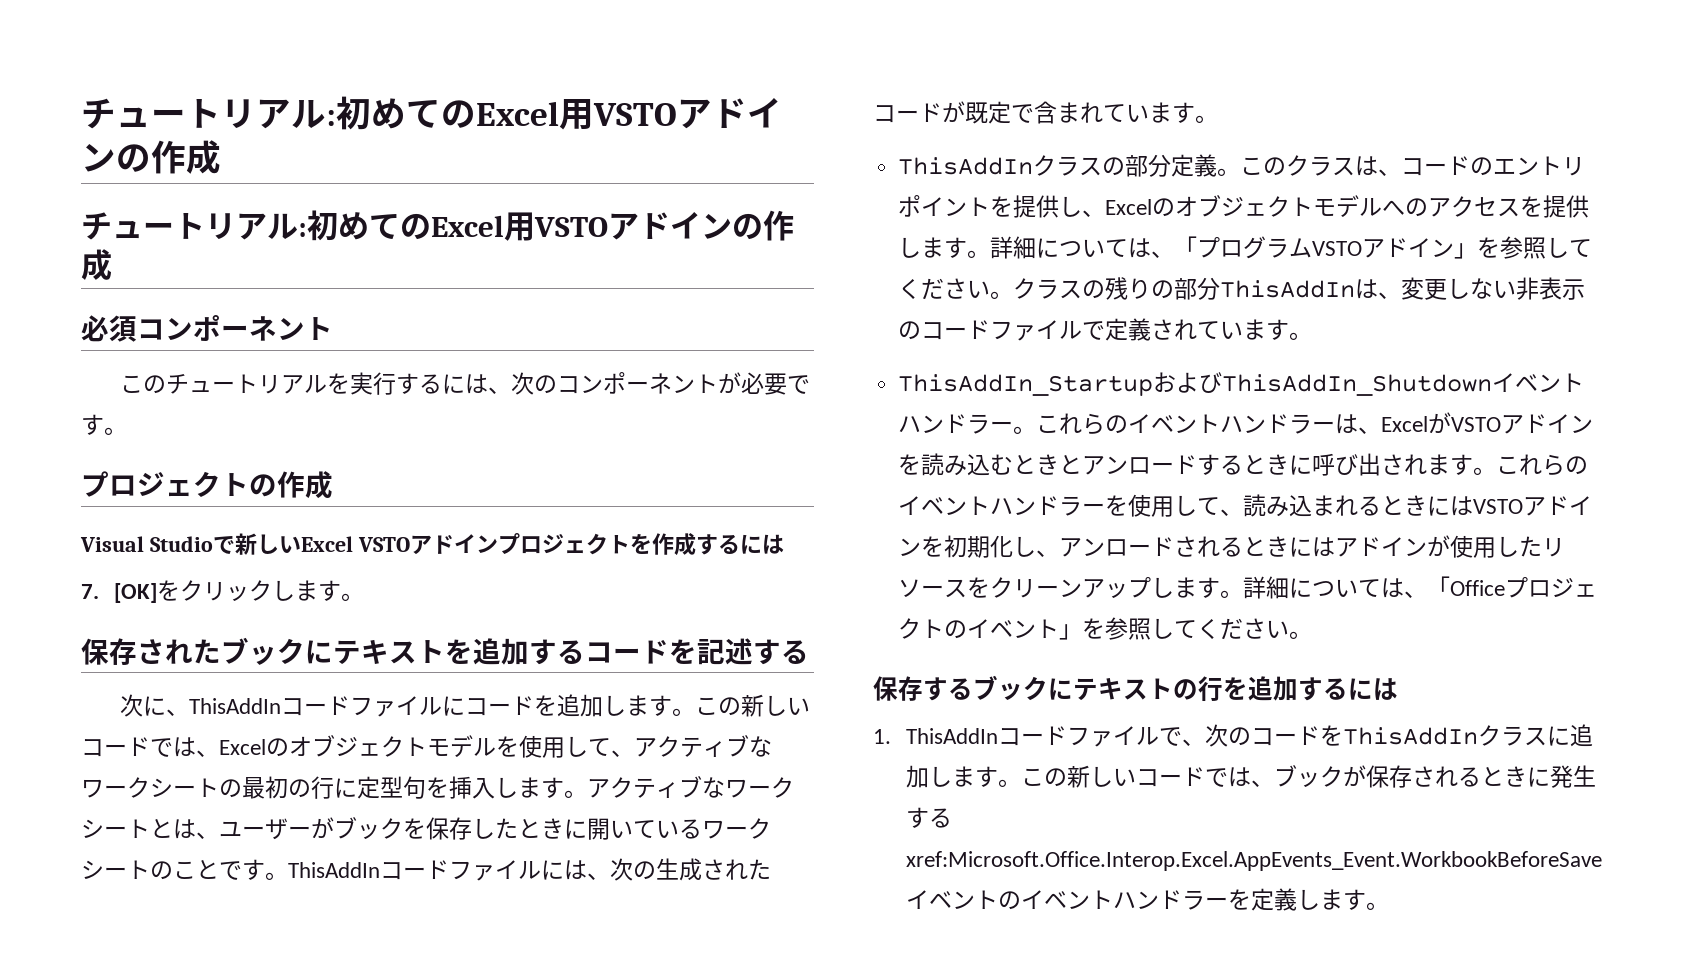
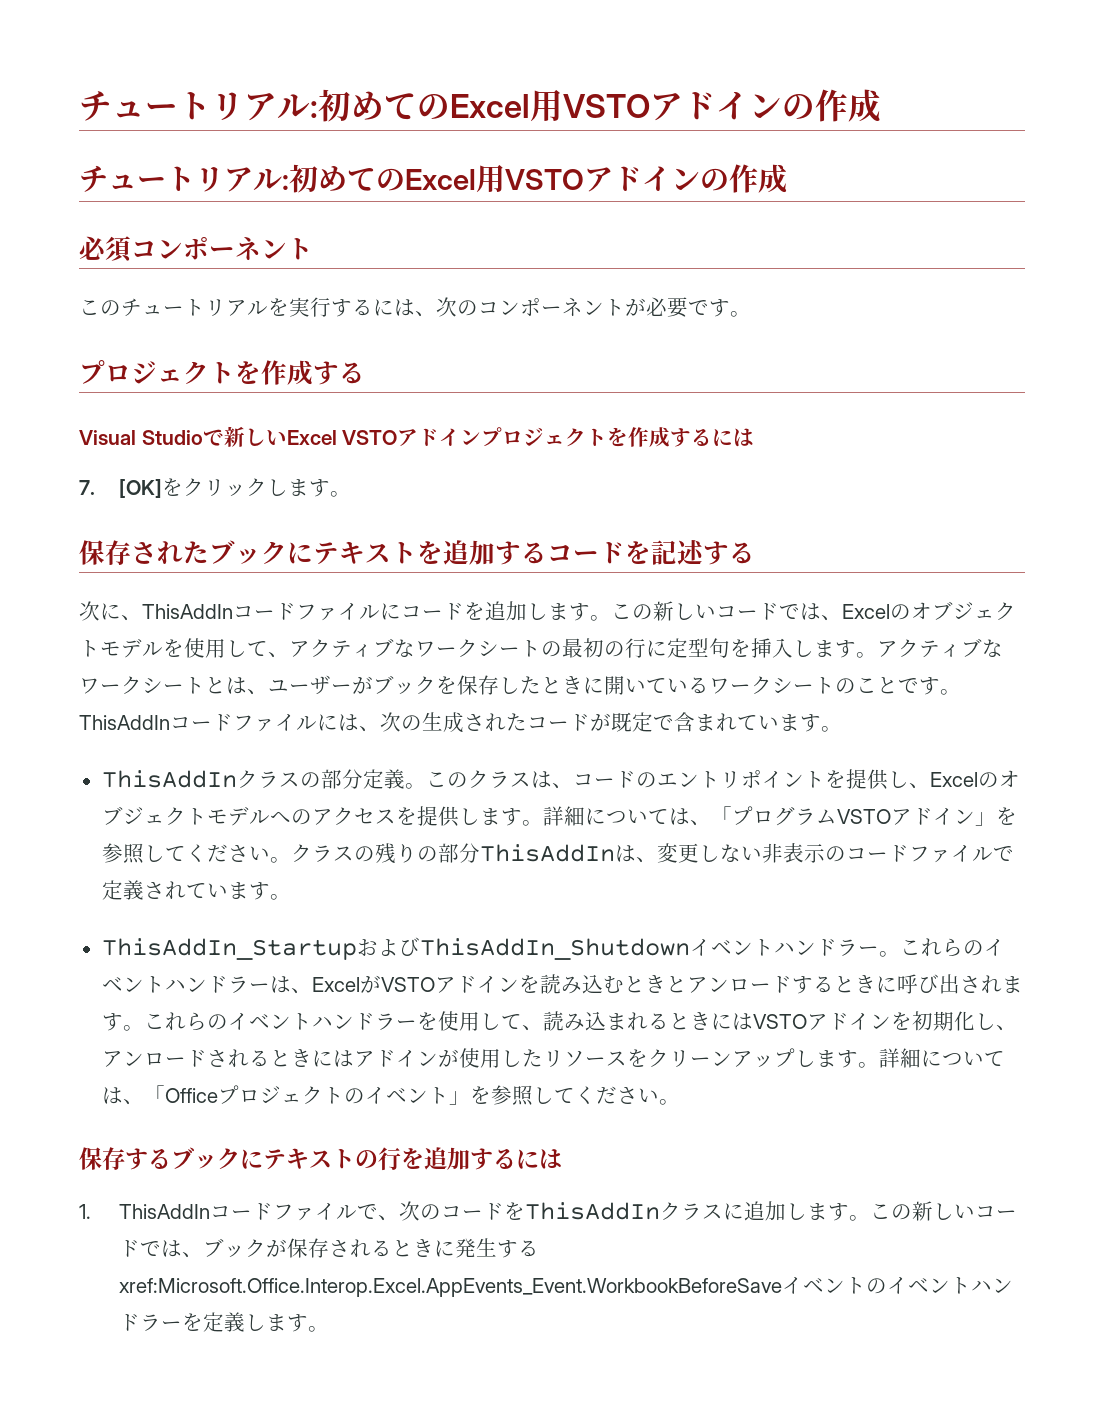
  このチュートリアルを実行するには、次のコンポーネントが必要です。
- プロジェクトの作成
+ プロジェクトを作成する

